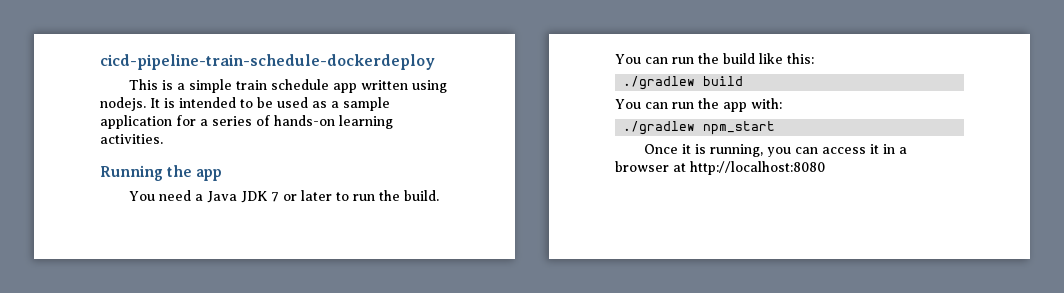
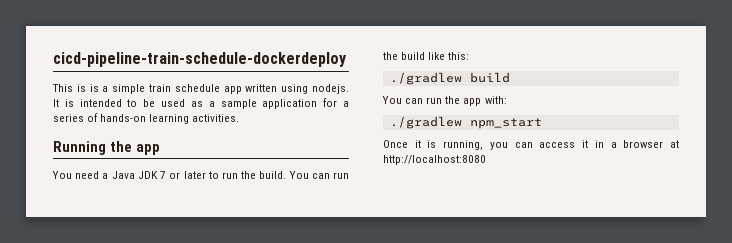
- This is a simple train schedule app written using nodejs.
+ This is is a simple train schedule app written using nodejs.

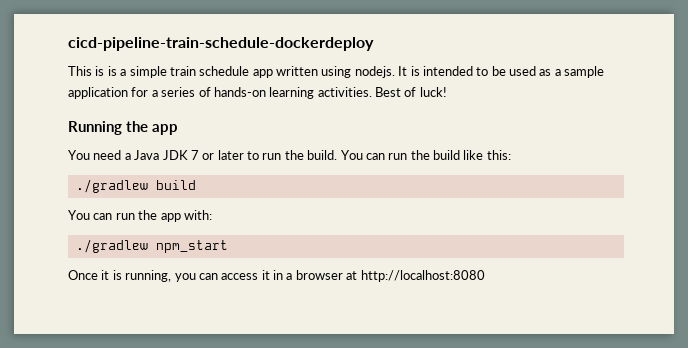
+ Best of luck!

